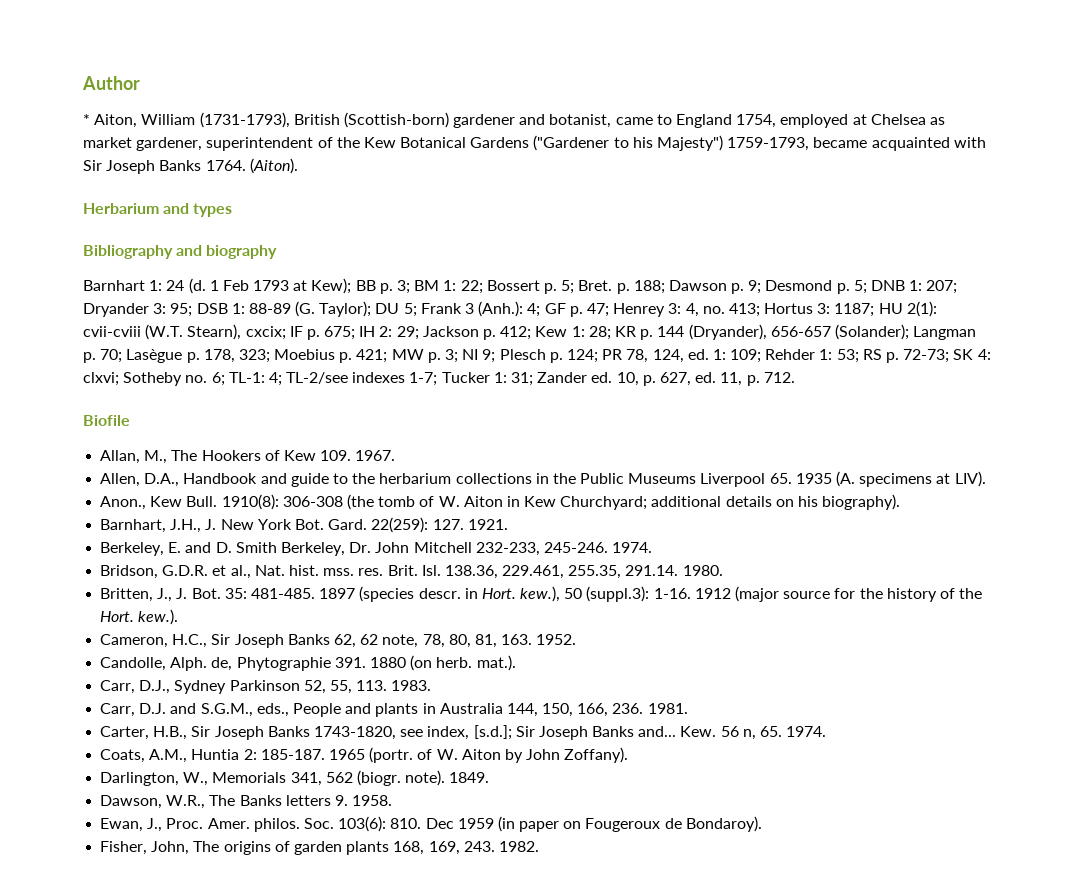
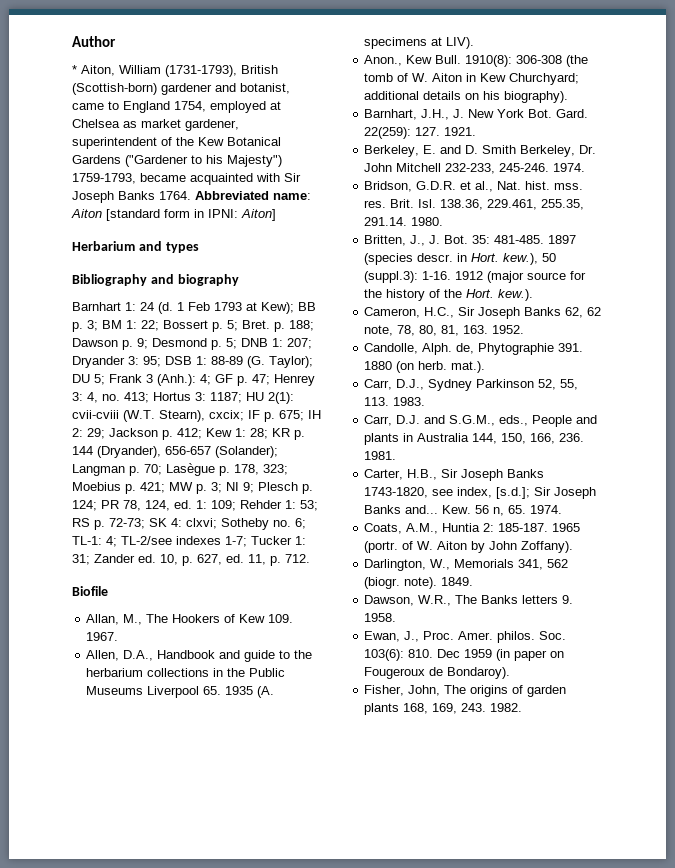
- (Aiton).
+ Abbreviated name: Aiton [standard form in IPNI: Aiton]

